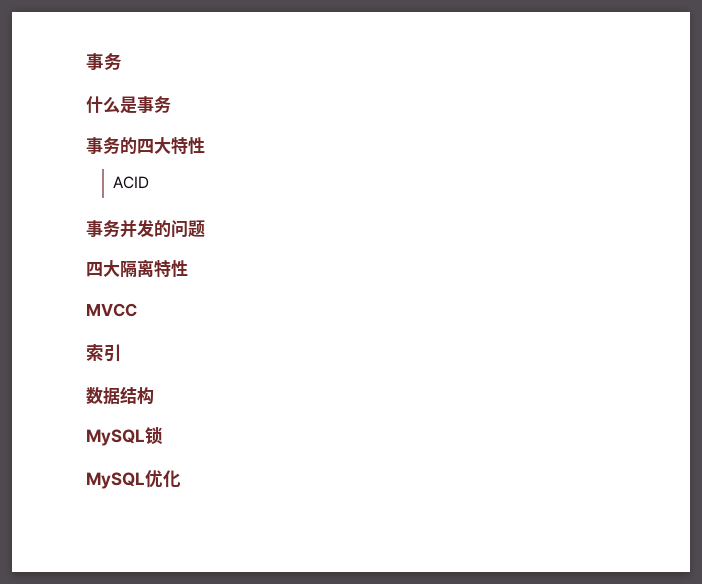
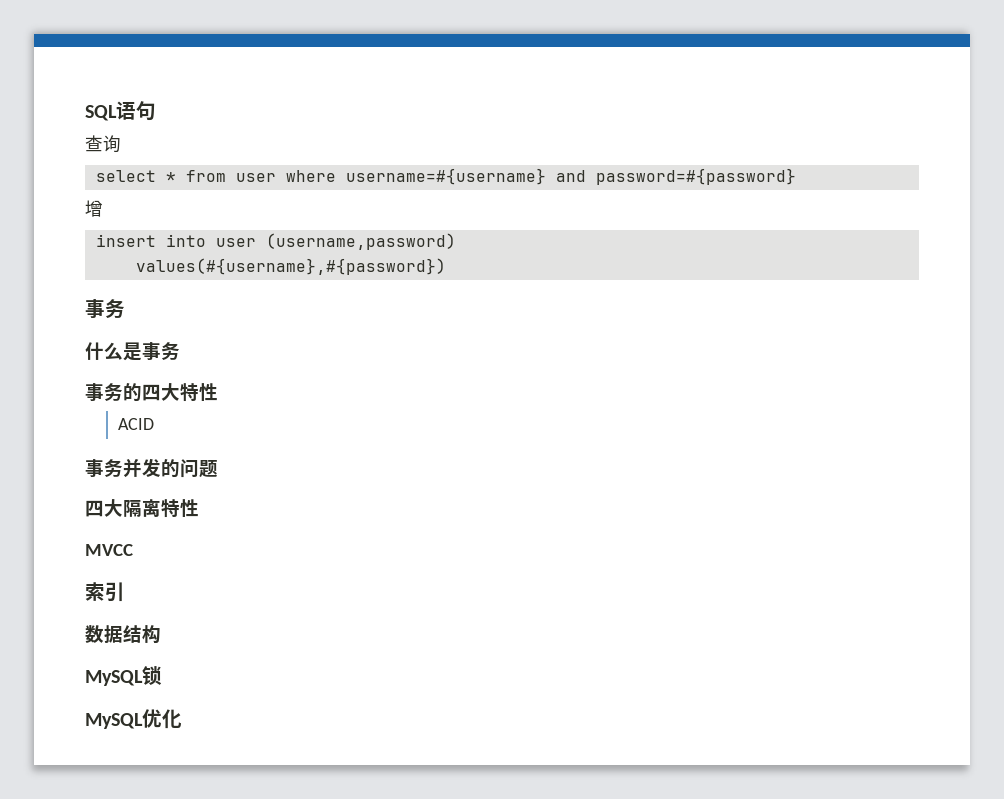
+ SQL语句
+ 查询
+ select * from user where username=#{username} and password=#{password}
+ 增
+ insert into user (username,password)
+ values(#{username},#{password})

